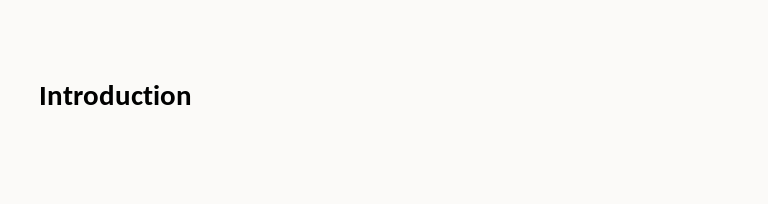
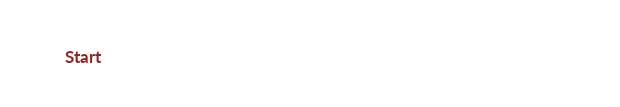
- Introduction
+ Start

